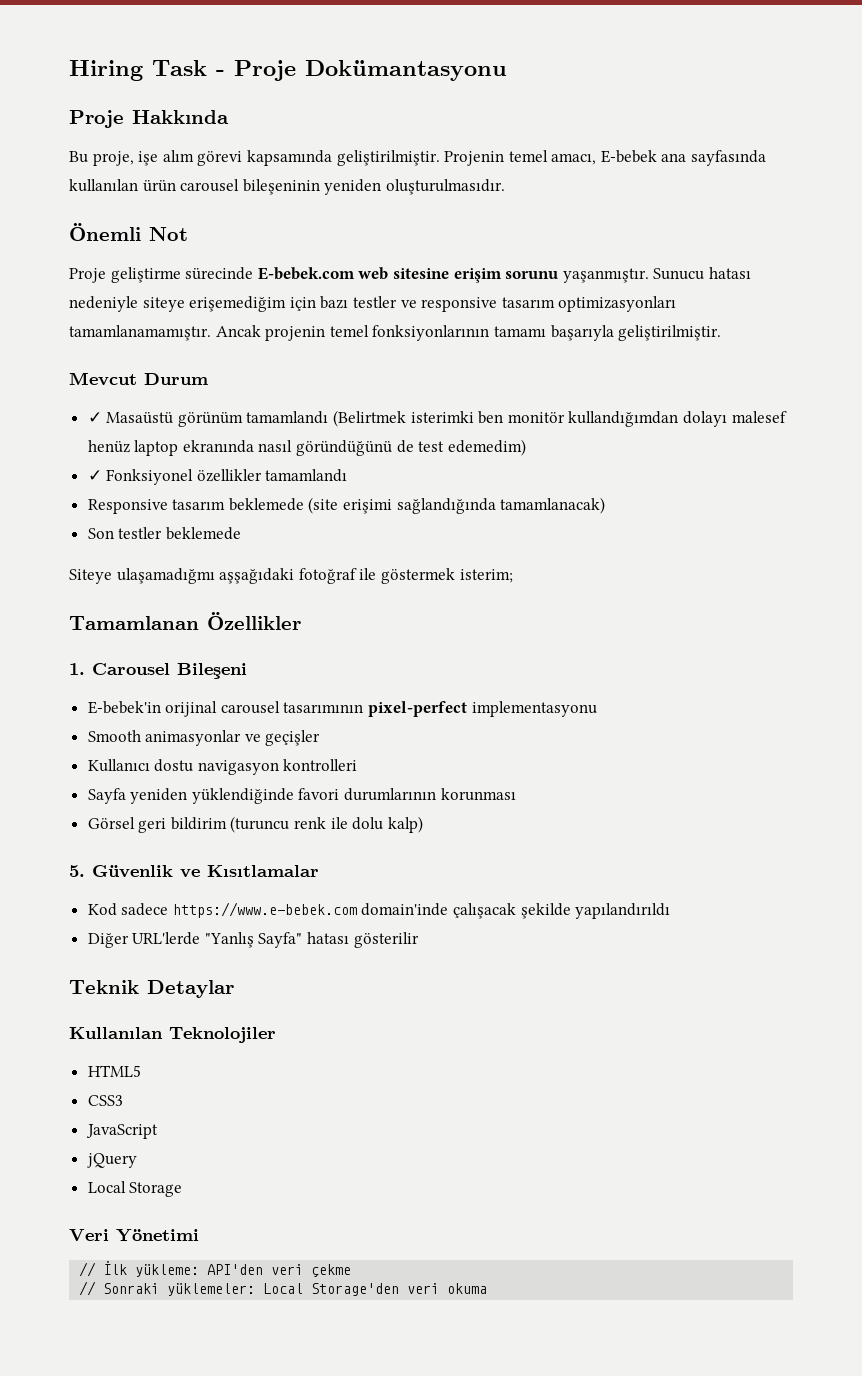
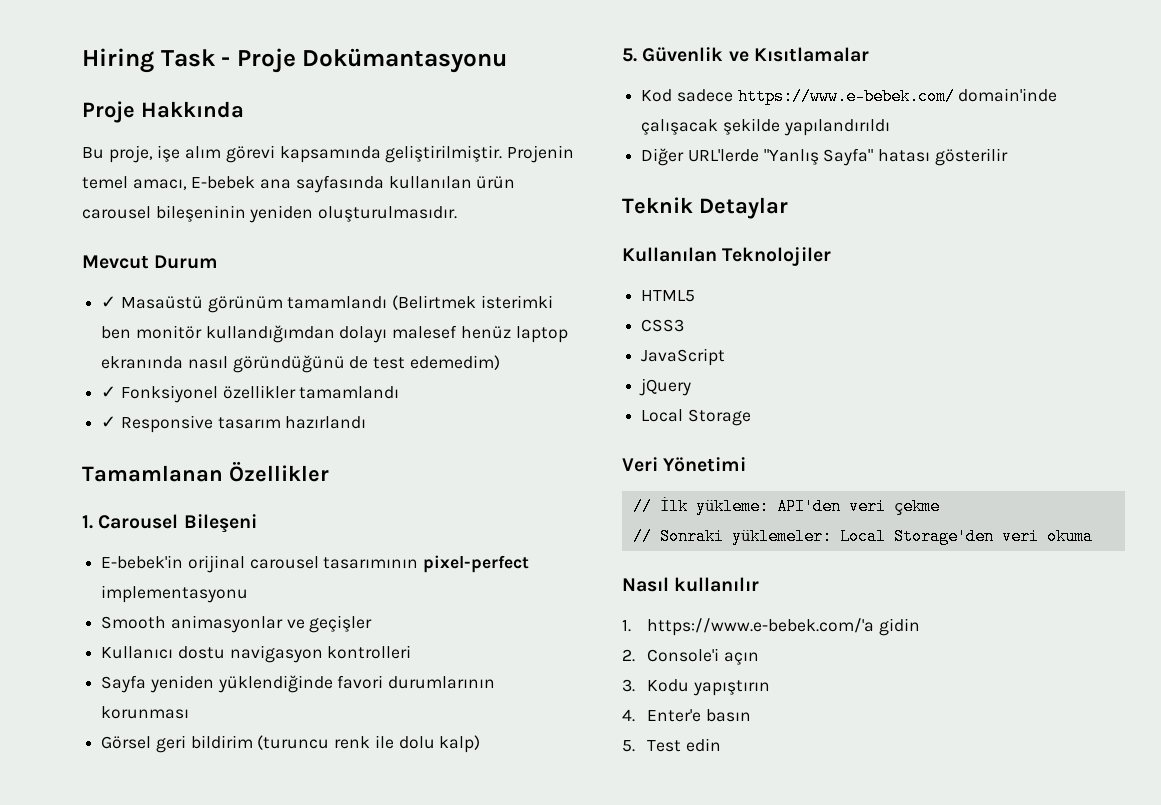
- Önemli Not
- Proje geliştirme sürecinde E-bebek.com web sitesine erişim sorunu yaşanmıştır. Sunucu hatası nedeniyle siteye erişemediğim için bazı testler ve responsive tasarım optimizasyonları tamamlanamamıştır. Ancak projenin temel fonksiyonlarının tamamı başarıyla geliştirilmiştir.
- Responsive tasarım beklemede (site erişimi sağlandığında tamamlanacak)
- Son testler beklemede
- Siteye ulaşamadığmı aşşağıdaki fotoğraf ile göstermek isterim;
+ ✓ Responsive tasarım hazırlandı
- Kod sadece https://www.e-bebek.com domain'inde çalışacak şekilde yapılandırıldı
+ Kod sadece https://www.e-bebek.com/ domain'inde çalışacak şekilde yapılandırıldı
+ Nasıl kullanılır
+ 1. https://www.e-bebek.com/'a gidin
+ 2. Console'i açın
+ 3. Kodu yapıştırın
+ 4. Enter'e basın
+ 5. Test edin

